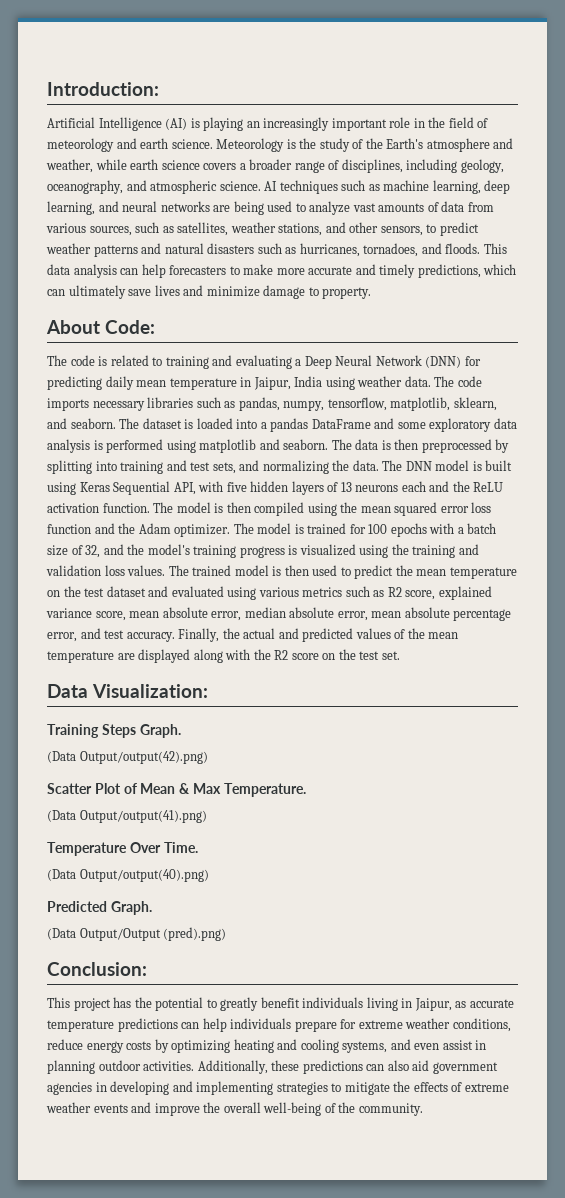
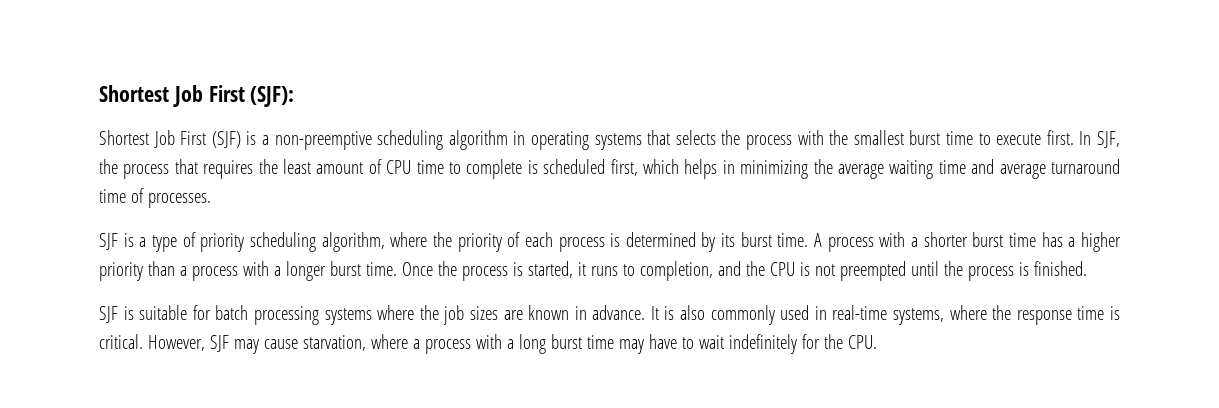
- Introduction:
- Artificial Intelligence (AI) is playing an increasingly important role in the field of meteorology and earth science. Meteorology is the study of the Earth's atmosphere and weather, while earth science covers a broader range of disciplines, including geology, oceanography, and atmospheric science. AI techniques such as machine learning, deep learning, and neural networks are being used to analyze vast amounts of data from various sources, such as satellites, weather stations, and other sensors, to predict weather patterns and natural disasters such as hurricanes, tornadoes, and floods. This data analysis can help forecasters to make more accurate and timely predictions, which can ultimately save lives and minimize damage to property.
- About Code:
- The code is related to training and evaluating a Deep Neural Network (DNN) for predicting daily mean temperature in Jaipur, India using weather data. The code imports necessary libraries such as pandas, numpy, tensorflow, matplotlib, sklearn, and seaborn. The dataset is loaded into a pandas DataFrame and some exploratory data analysis is performed using matplotlib and seaborn. The data is then preprocessed by splitting into training and test sets, and normalizing the data. The DNN model is built using Keras Sequential API, with five hidden layers of 13 neurons each and the ReLU activation function. The model is then compiled using the mean squared error loss function and the Adam optimizer. The model is trained for 100 epochs with a batch size of 32, and the model's training progress is visualized using the training and validation loss values. The trained model is then used to predict the mean temperature on the test dataset and evaluated using various metrics such as R2 score, explained variance score, mean absolute error, median absolute error, mean absolute percentage error, and test accuracy. Finally, the actual and predicted values of the mean temperature are displayed along with the R2 score on the test set.
- Data Visualization:
- Training Steps Graph.
- (Data Output/output(42).png)
- Scatter Plot of Mean & Max Temperature.
- (Data Output/output(41).png)
- Temperature Over Time.
- (Data Output/output(40).png)
- Predicted Graph.
- (Data Output/Output (pred).png)
- Conclusion:
- This project has the potential to greatly benefit individuals living in Jaipur, as accurate temperature predictions can help individuals prepare for extreme weather conditions, reduce energy costs by optimizing heating and cooling systems, and even assist in planning outdoor activities. Additionally, these predictions can also aid government agencies in developing and implementing strategies to mitigate the effects of extreme weather events and improve the overall well-being of the community.
+ Shortest Job First (SJF):
+ Shortest Job First (SJF) is a non-preemptive scheduling algorithm in operating systems that selects the process with the smallest burst time to execute first. In SJF, the process that requires the least amount of CPU time to complete is scheduled first, which helps in minimizing the average waiting time and average turnaround time of processes.
+ SJF is a type of priority scheduling algorithm, where the priority of each process is determined by its burst time. A process with a shorter burst time has a higher priority than a process with a longer burst time. Once the process is started, it runs to completion, and the CPU is not preempted until the process is finished.
+ SJF is suitable for batch processing systems where the job sizes are known in advance. It is also commonly used in real-time systems, where the response time is critical. However, SJF may cause starvation, where a process with a long burst time may have to wait indefinitely for the CPU.

